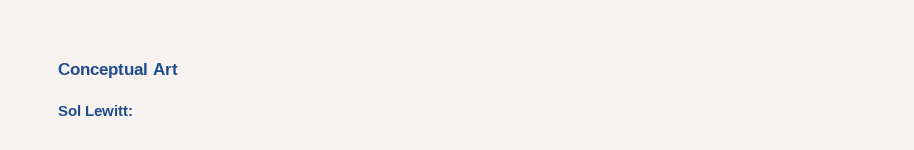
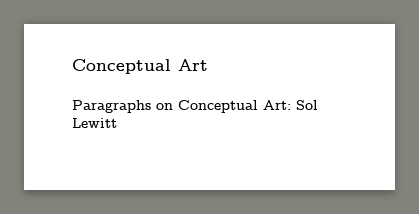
- Sol Lewitt:
+ Paragraphs on Conceptual Art: Sol Lewitt

